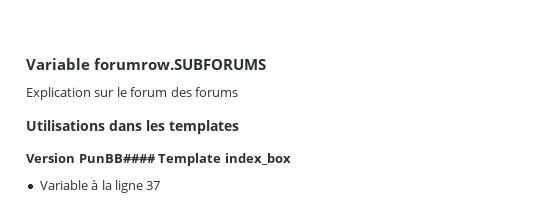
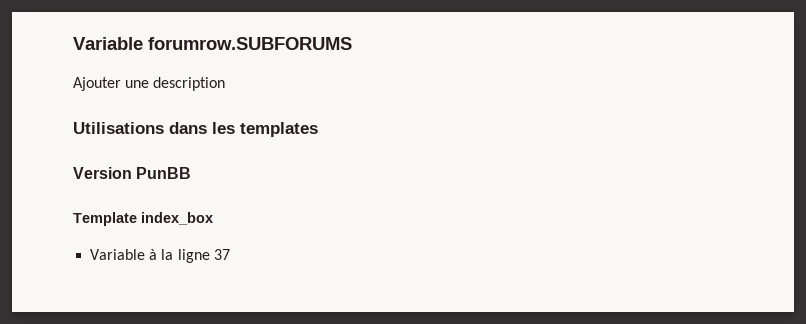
- Explication sur le forum des forums
+ Ajouter une description
- Version PunBB#### Template index_box
+ Version PunBB
+ Template index_box

